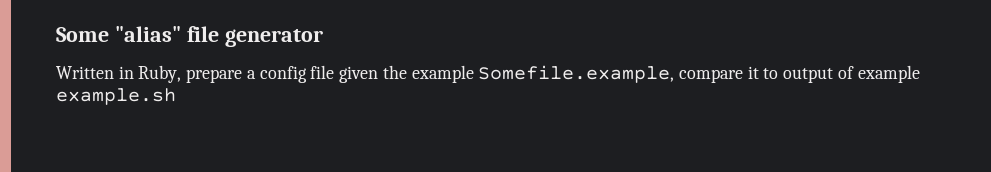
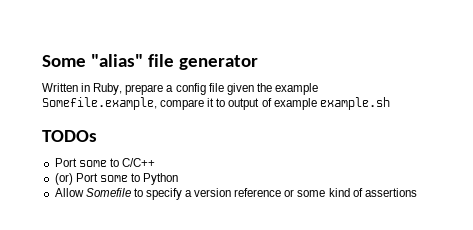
+ TODOs
+ Port some to C/C++
+ (or) Port some to Python
+ Allow Somefile to specify a version reference or some kind of assertions

